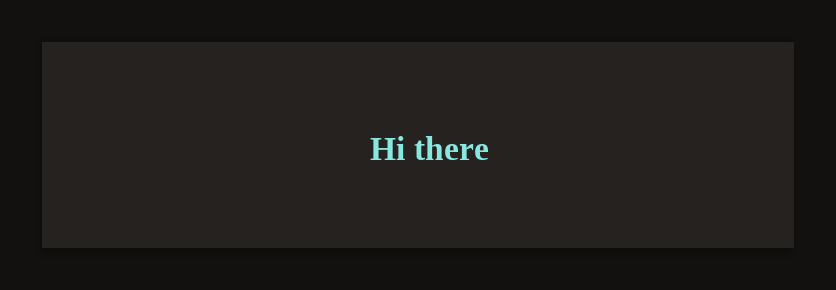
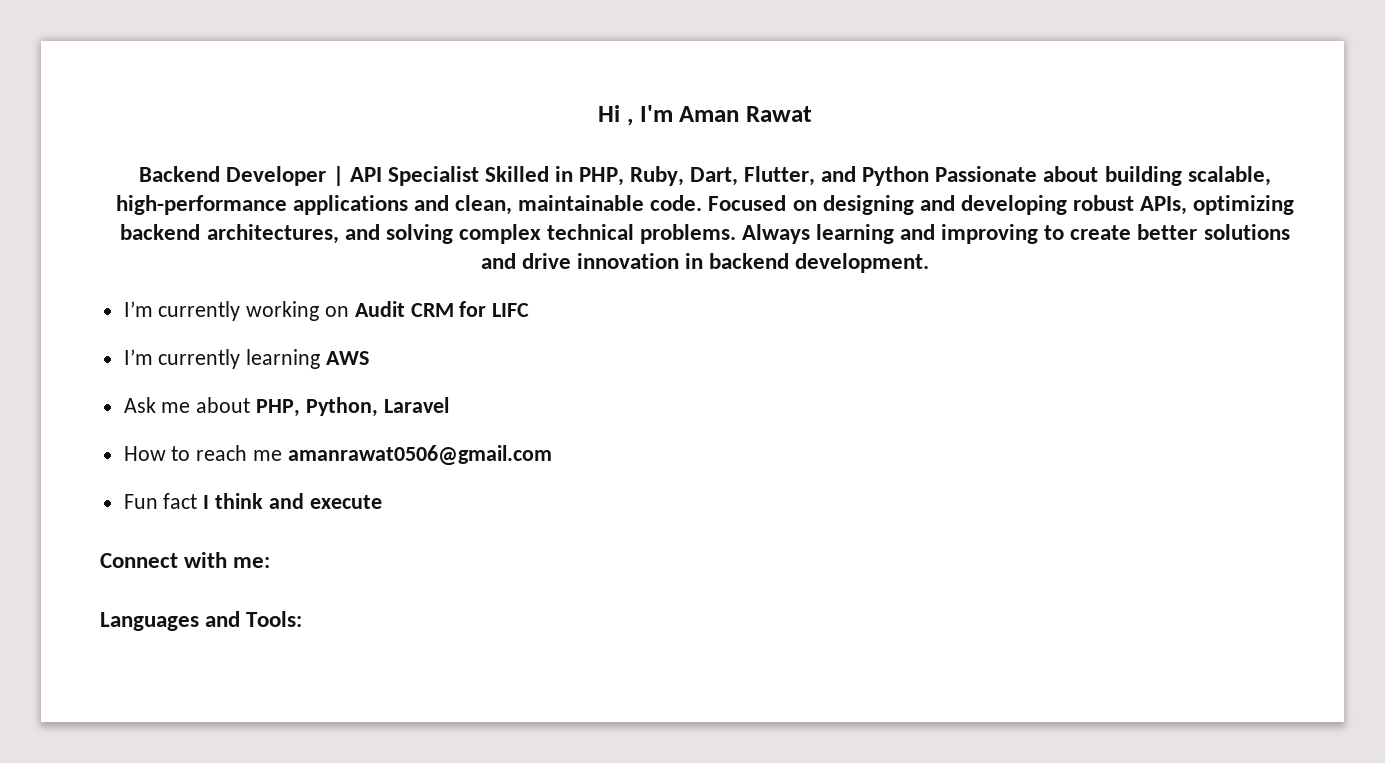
- Hi there
+ Hi , I'm Aman Rawat
+ Backend Developer | API Specialist Skilled in PHP, Ruby, Dart, Flutter, and Python Passionate about building scalable, high-performance applications and clean, maintainable code. Focused on designing and developing robust APIs, optimizing backend architectures, and solving complex technical problems. Always learning and improving to create better solutions and drive innovation in backend development.
+ I’m currently working on Audit CRM for LIFC
+ I’m currently learning AWS
+ Ask me about PHP, Python, Laravel
+ How to reach me amanrawat0506@gmail.com
+ Fun fact I think and execute
+ Connect with me:
+ Languages and Tools:

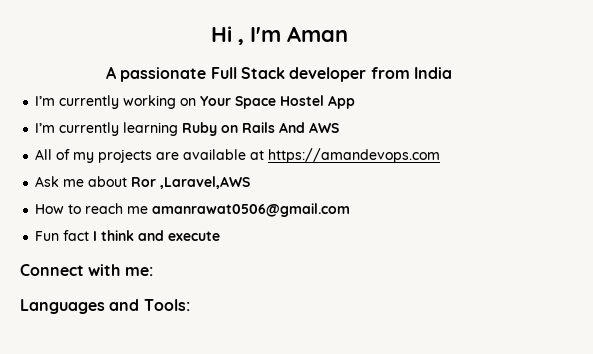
- Hi , I'm Aman Rawat
- Backend Developer | API Specialist Skilled in PHP, Ruby, Dart, Flutter, and Python Passionate about building scalable, high-performance applications and clean, maintainable code. Focused on designing and developing robust APIs, optimizing backend architectures, and solving complex technical problems. Always learning and improving to create better solutions and drive innovation in backend development.
+ Hi , I'm Aman
+ A passionate Full Stack developer from India
- I’m currently working on Audit CRM for LIFC
+ I’m currently working on Your Space Hostel App
- I’m currently learning AWS
+ I’m currently learning Ruby on Rails And AWS
+ All of my projects are available at https://amandevops.com
- Ask me about PHP, Python, Laravel
+ Ask me about Ror ,Laravel,AWS

